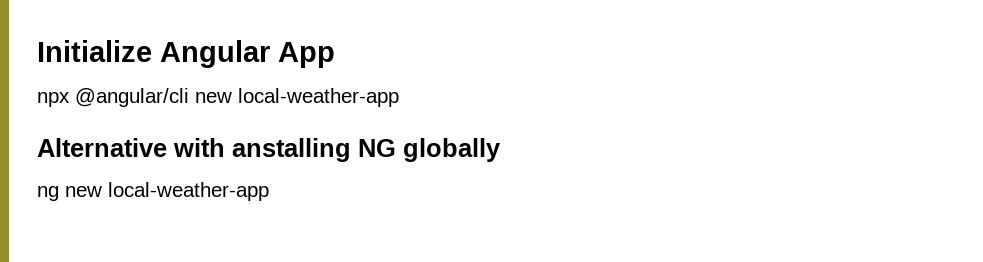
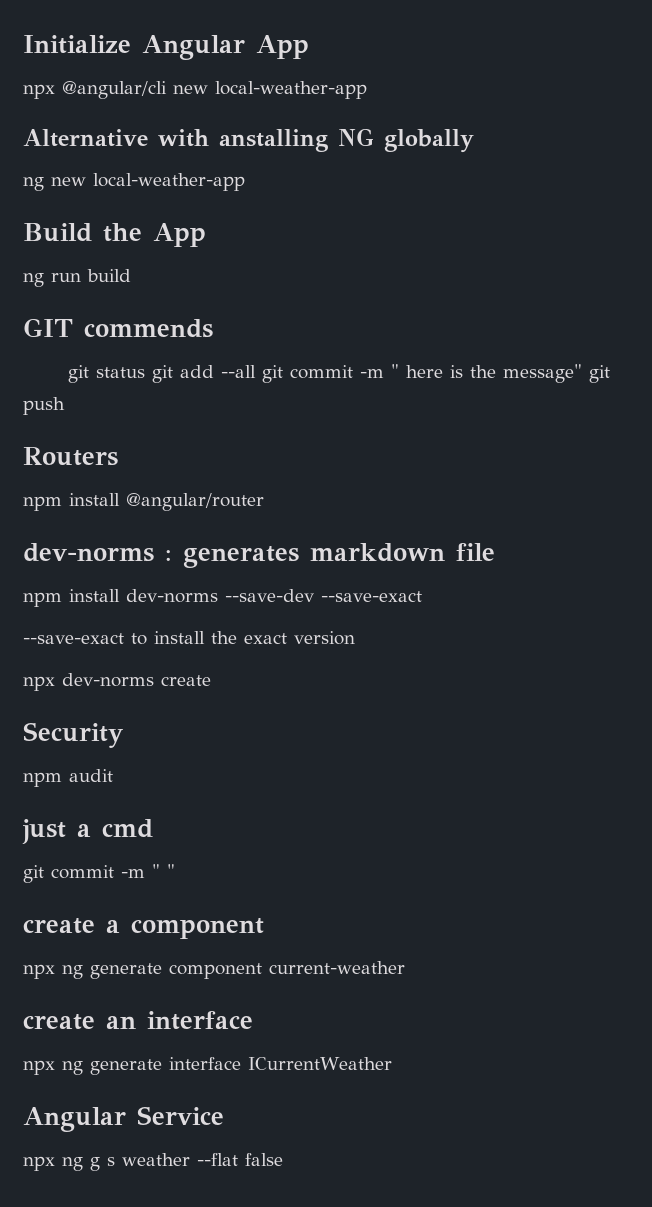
+ Build the App
+ ng run build
+ GIT commends
+ git status git add --all git commit -m " here is the message" git push
+ Routers
+ npm install @angular/router
+ dev-norms : generates markdown file
+ npm install dev-norms --save-dev --save-exact
+ --save-exact to install the exact version
+ npx dev-norms create
+ Security
+ npm audit
+ just a cmd
+ git commit -m " "
+ create a component
+ npx ng generate component current-weather
+ create an interface
+ npx ng generate interface ICurrentWeather
+ Angular Service
+ npx ng g s weather --flat false

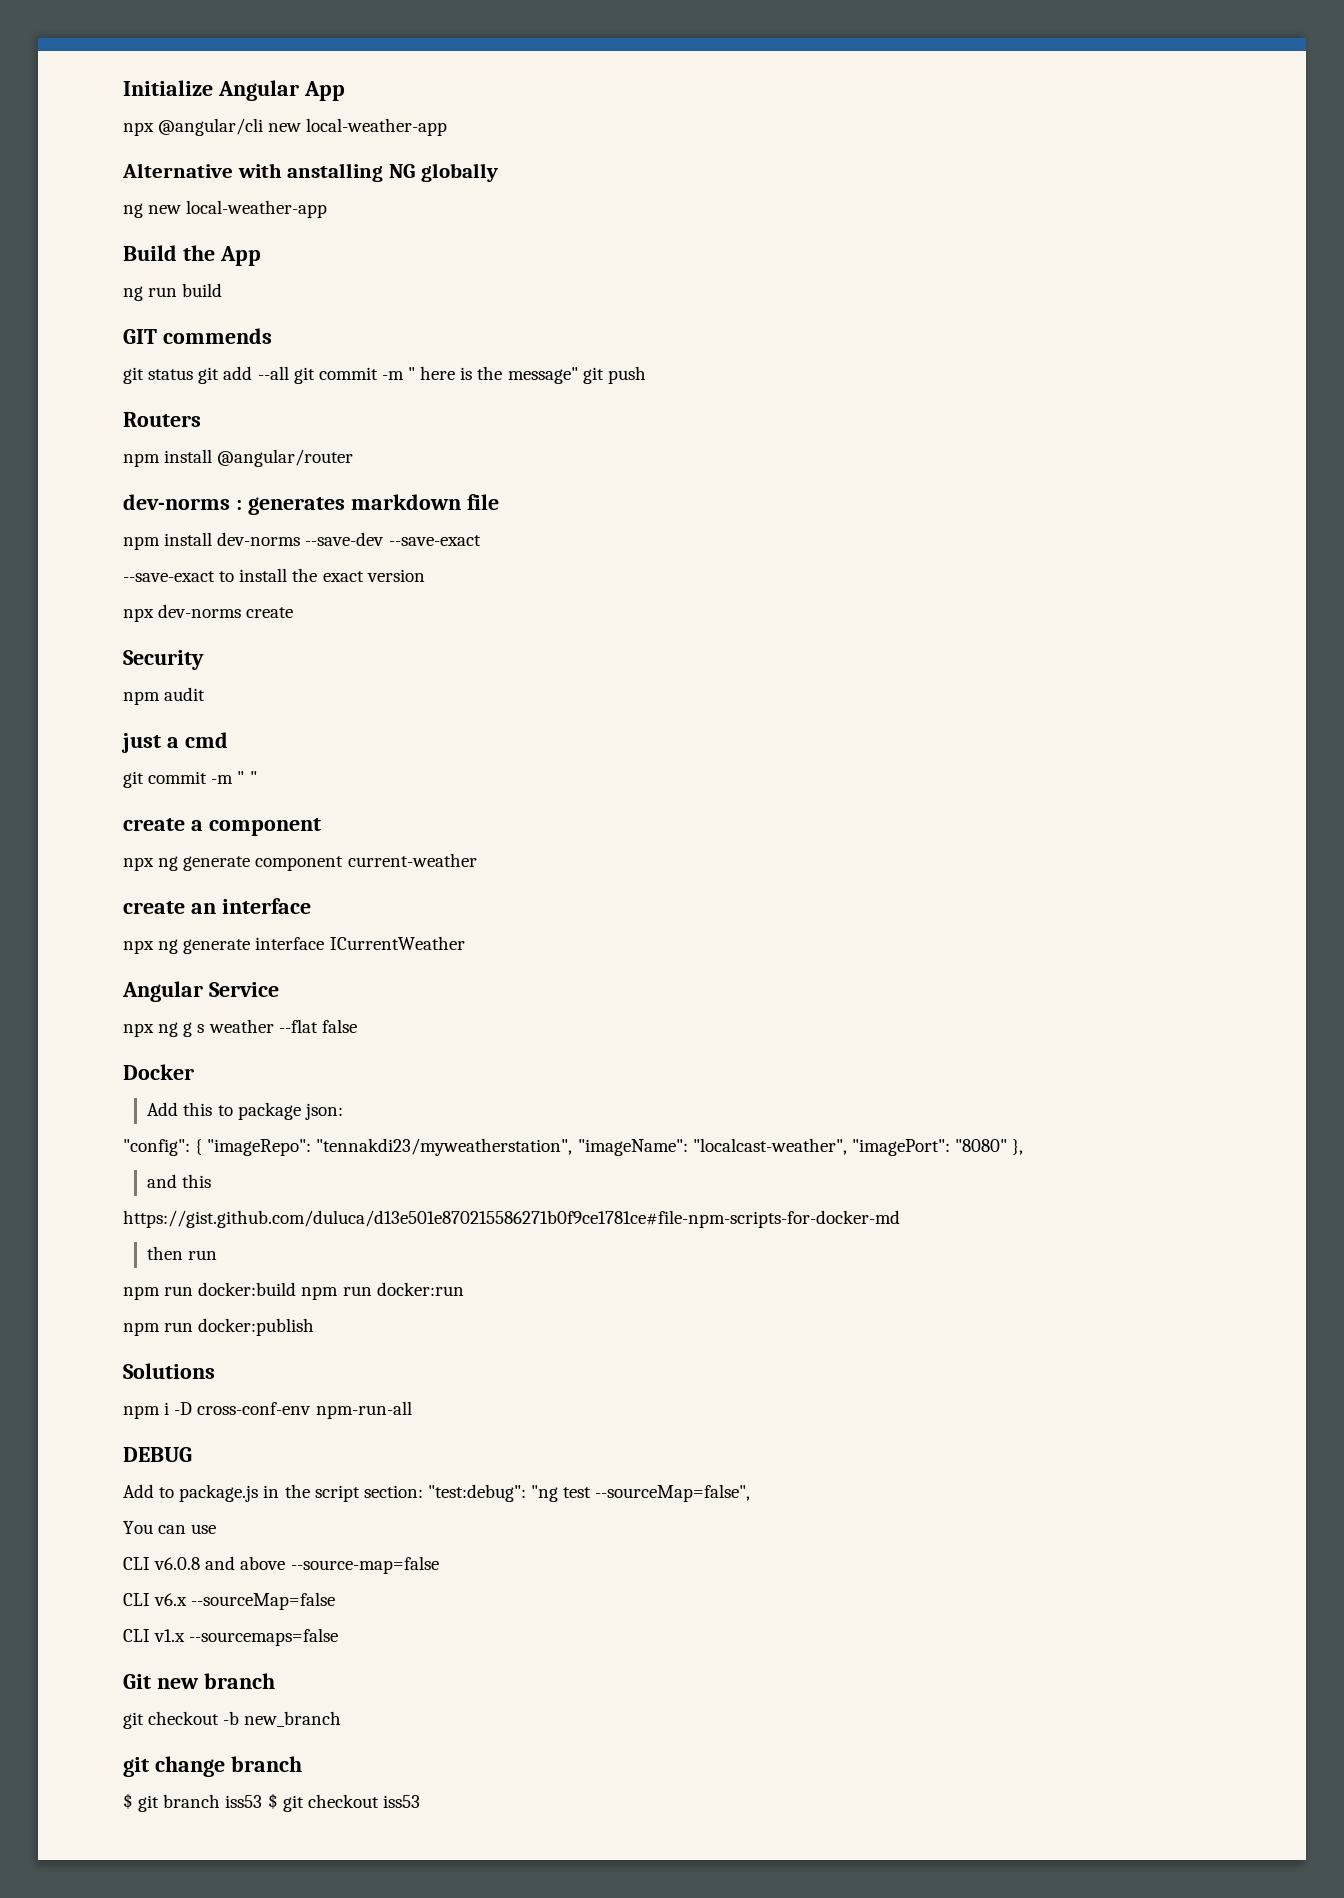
+ Docker
+ Add this to package json:
+ "config": { "imageRepo": "tennakdi23/myweatherstation", "imageName": "localcast-weather", "imagePort": "8080" },
+ and this
+ https://gist.github.com/duluca/d13e501e870215586271b0f9ce1781ce#file-npm-scripts-for-docker-md
+ then run
+ npm run docker:build npm run docker:run
+ npm run docker:publish
+ Solutions
+ npm i -D cross-conf-env npm-run-all
+ DEBUG
+ Add to package.js in the script section: "test:debug": "ng test --sourceMap=false",
+ You can use
+ CLI v6.0.8 and above --source-map=false
+ CLI v6.x --sourceMap=false
+ CLI v1.x --sourcemaps=false
+ Git new branch
+ git checkout -b new_branch
+ git change branch
+ $ git branch iss53 $ git checkout iss53

